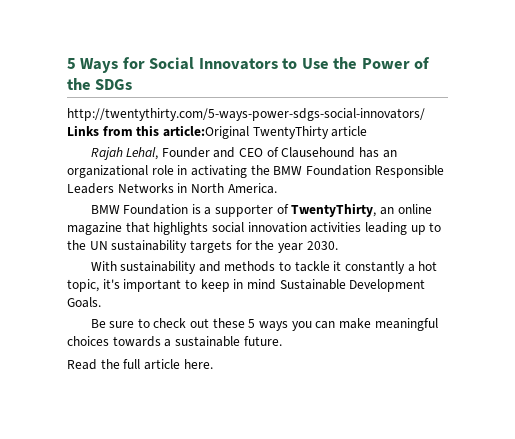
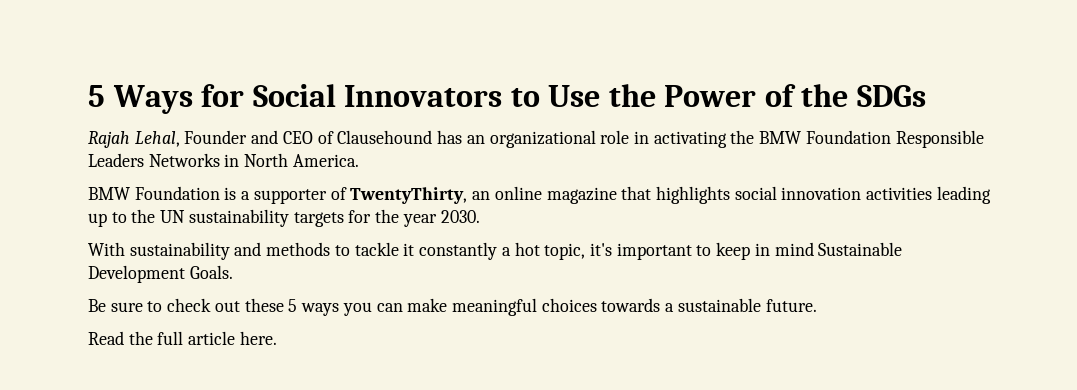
- http://twentythirty.com/5-ways-power-sdgs-social-innovators/ Links from this article:Original TwentyThirty article

